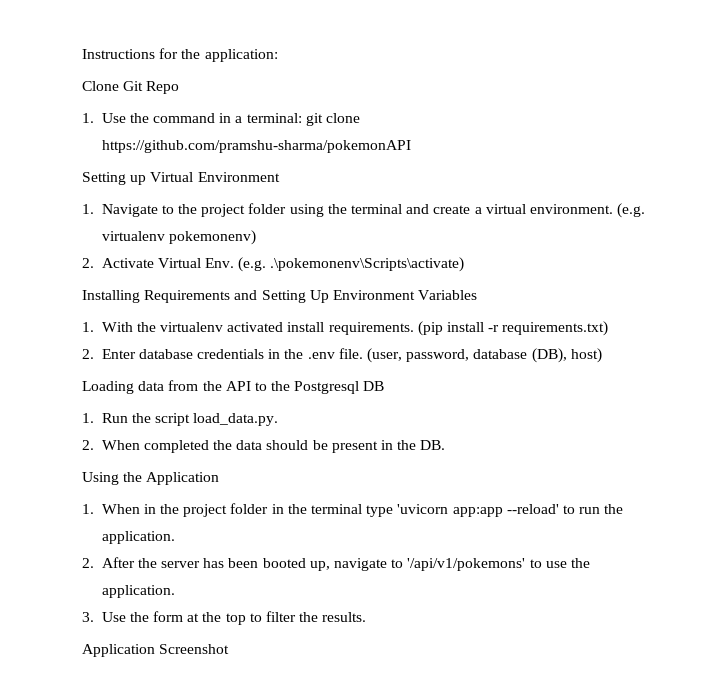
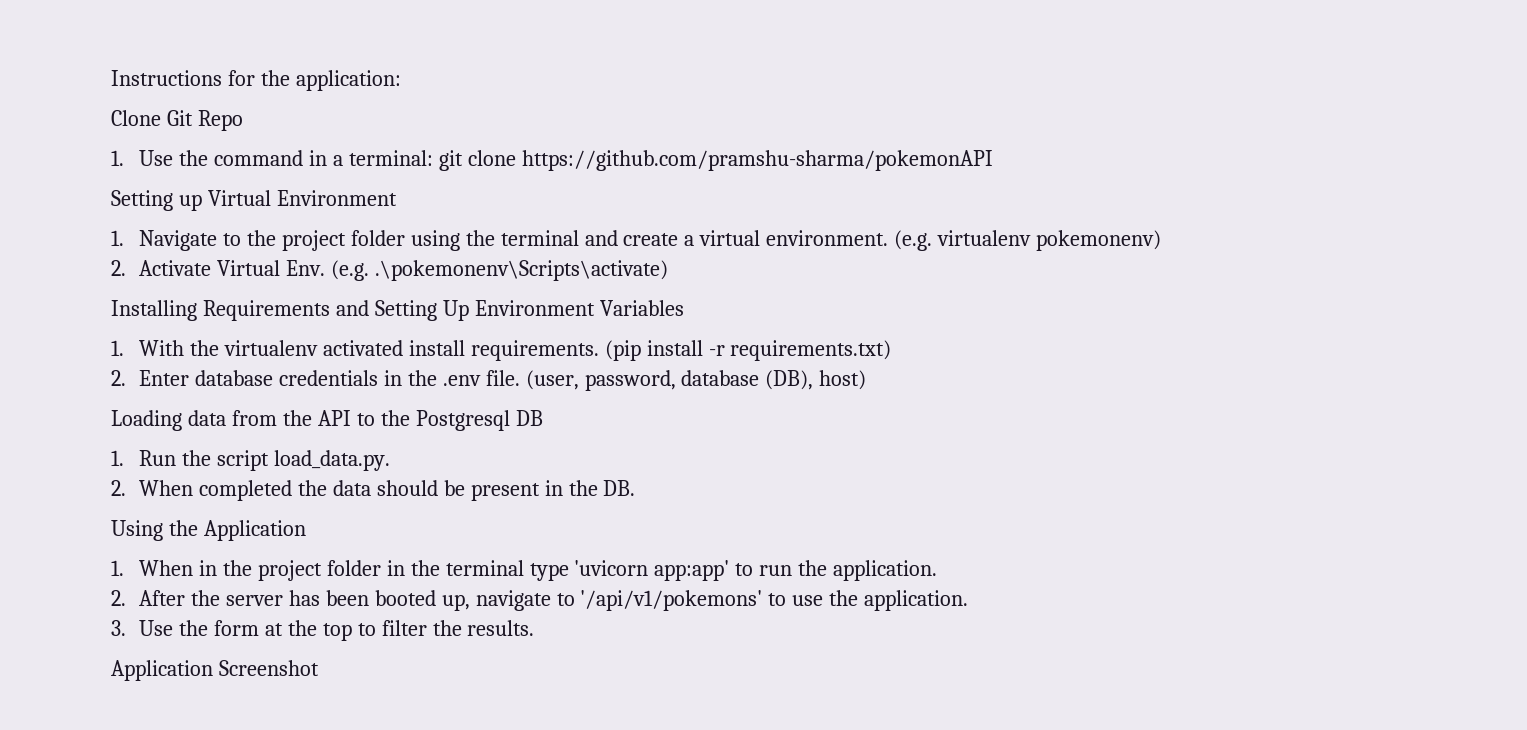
- 1. When in the project folder in the terminal type 'uvicorn app:app --reload' to run the application.
+ 1. When in the project folder in the terminal type 'uvicorn app:app' to run the application.

